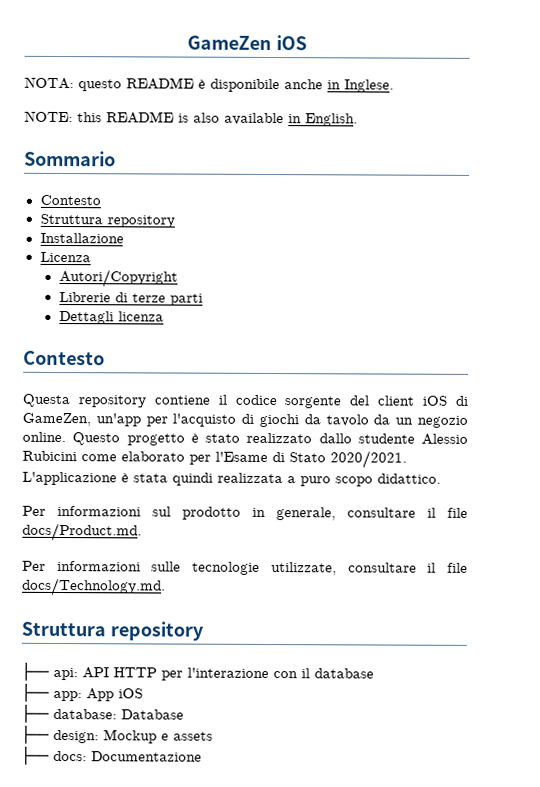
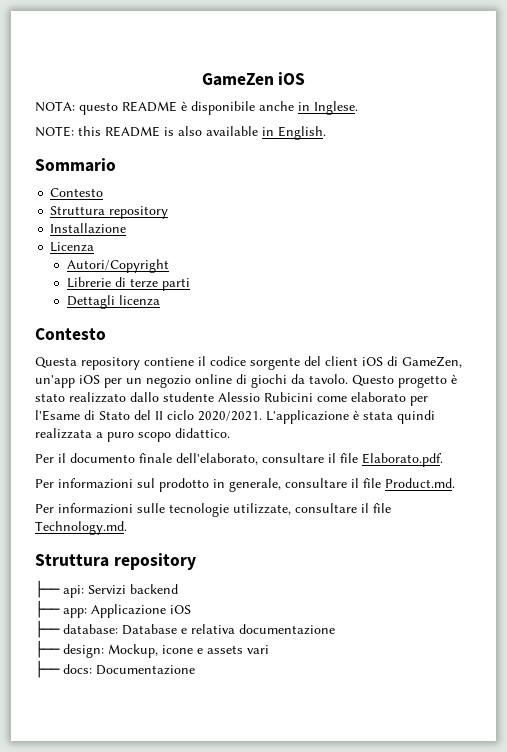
- Questa repository contiene il codice sorgente del client iOS di GameZen, un'app per l'acquisto di giochi da tavolo da un negozio online.
+ Questa repository contiene il codice sorgente del client iOS di GameZen, un'app iOS per un negozio online di giochi da tavolo.
- Questo progetto è stato realizzato dallo studente Alessio Rubicini come elaborato per l'Esame di Stato 2020/2021.
+ Questo progetto è stato realizzato dallo studente Alessio Rubicini come elaborato per l'Esame di Stato del II ciclo 2020/2021.
+ Per il documento finale dell'elaborato, consultare il file Elaborato.pdf.
- Per informazioni sul prodotto in generale, consultare il file docs/Product.md.
+ Per informazioni sul prodotto in generale, consultare il file Product.md.
- Per informazioni sulle tecnologie utilizzate, consultare il file docs/Technology.md.
+ Per informazioni sulle tecnologie utilizzate, consultare il file Technology.md.
- ├── api: API HTTP per l'interazione con il database
+ ├── api: Servizi backend
- ├── app: App iOS
+ ├── app: Applicazione iOS
- ├── database: Database
+ ├── database: Database e relativa documentazione
- ├── design: Mockup e assets
+ ├── design: Mockup, icone e assets vari

